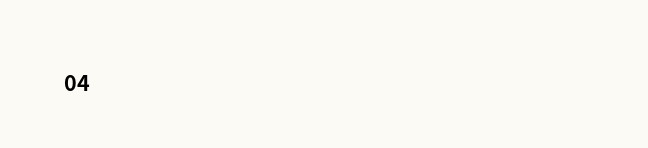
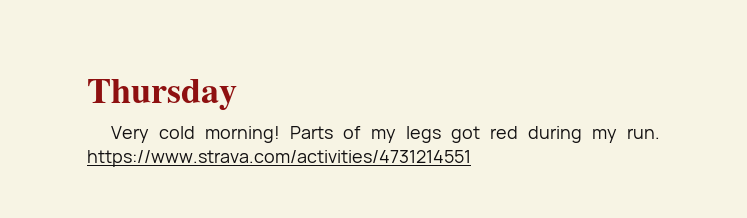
- 04
+ Thursday
+ Very cold morning! Parts of my legs got red during my run. https://www.strava.com/activities/4731214551

